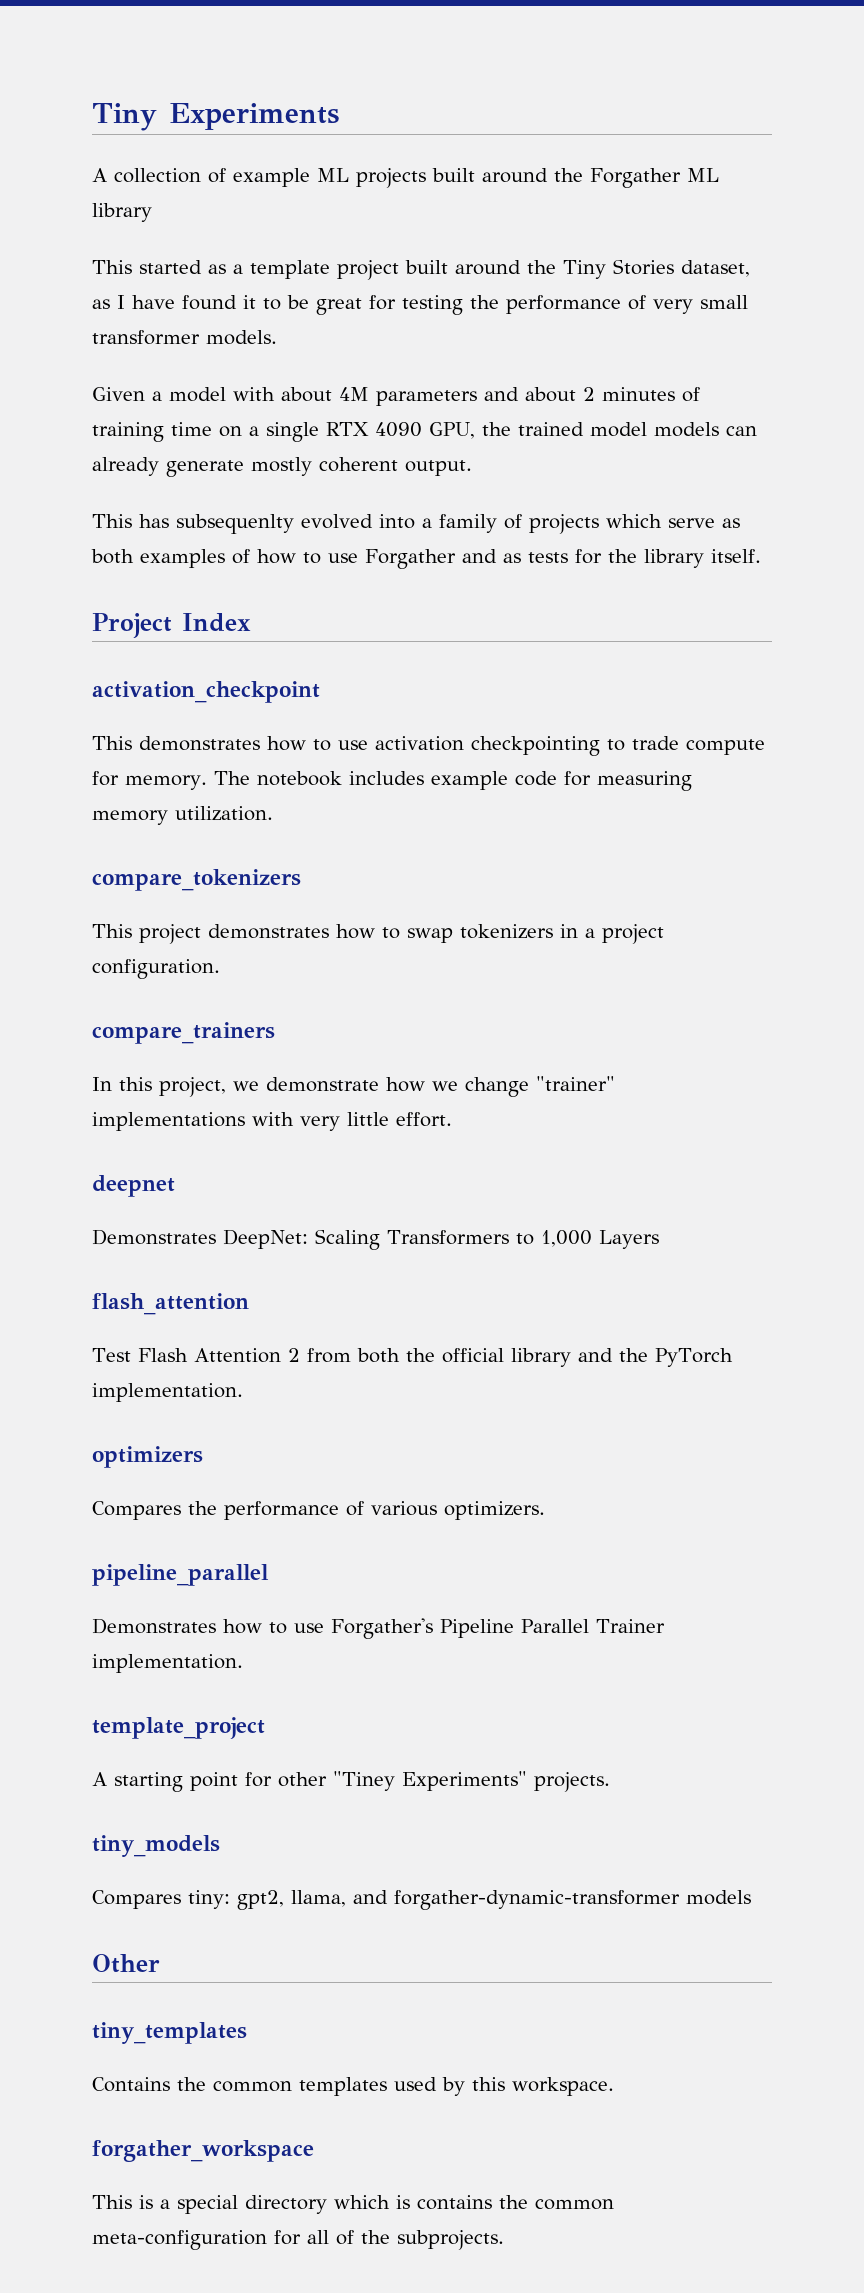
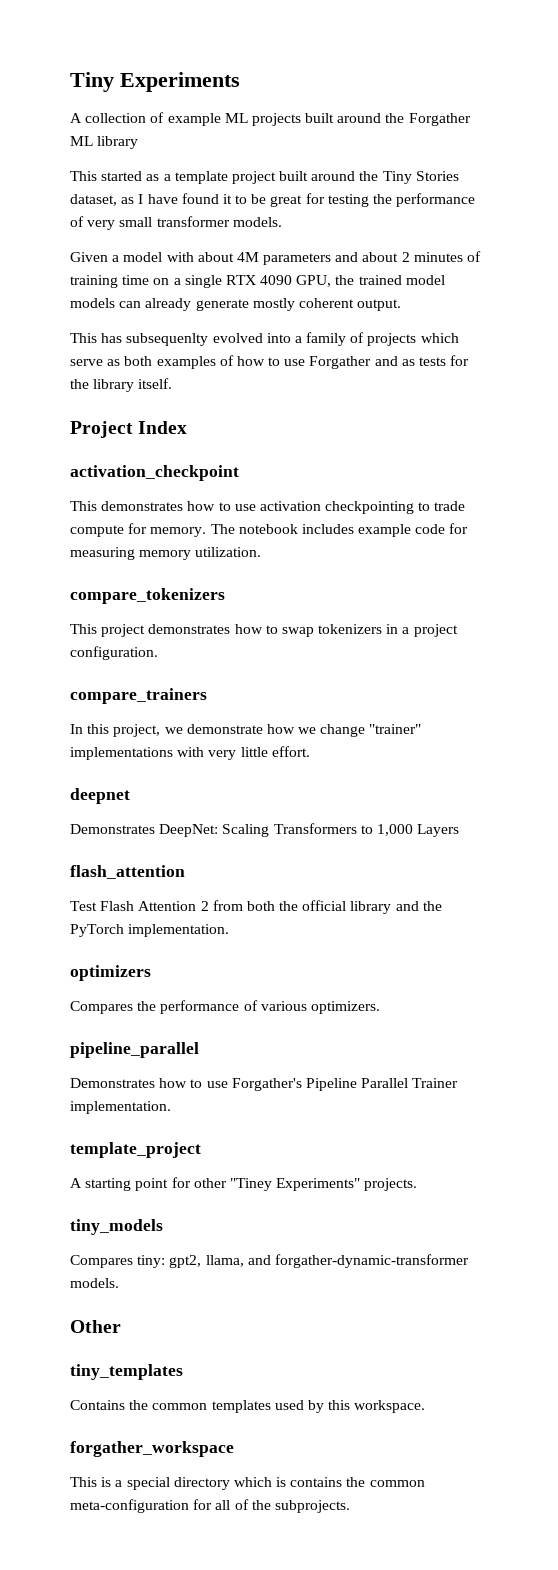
- Compares tiny: gpt2, llama, and forgather-dynamic-transformer models
+ Compares tiny: gpt2, llama, and forgather-dynamic-transformer models.

